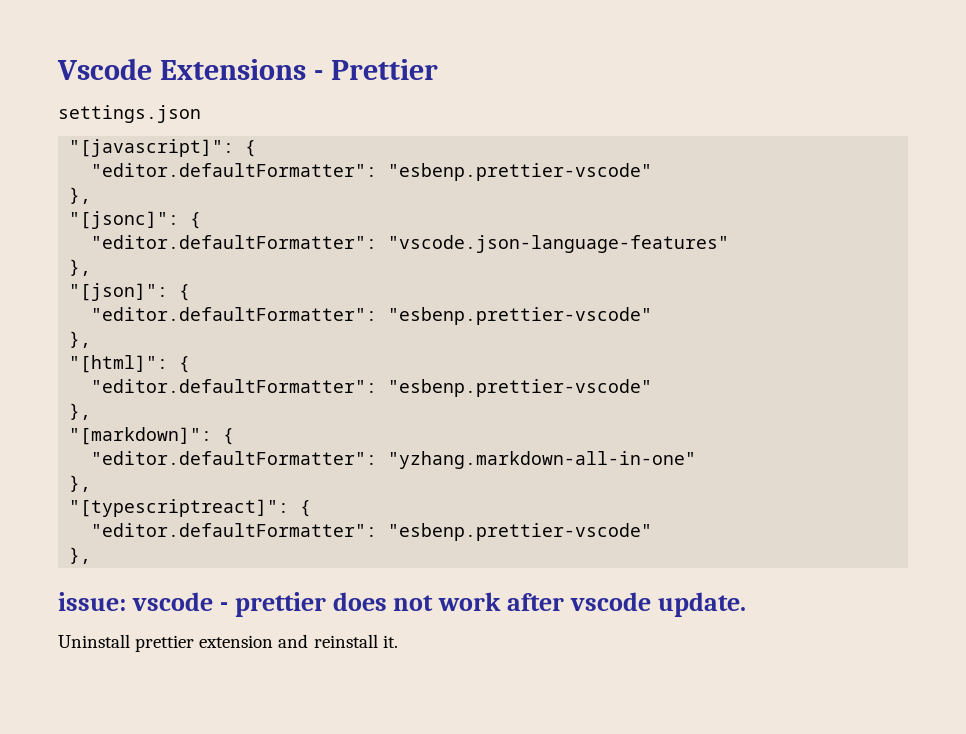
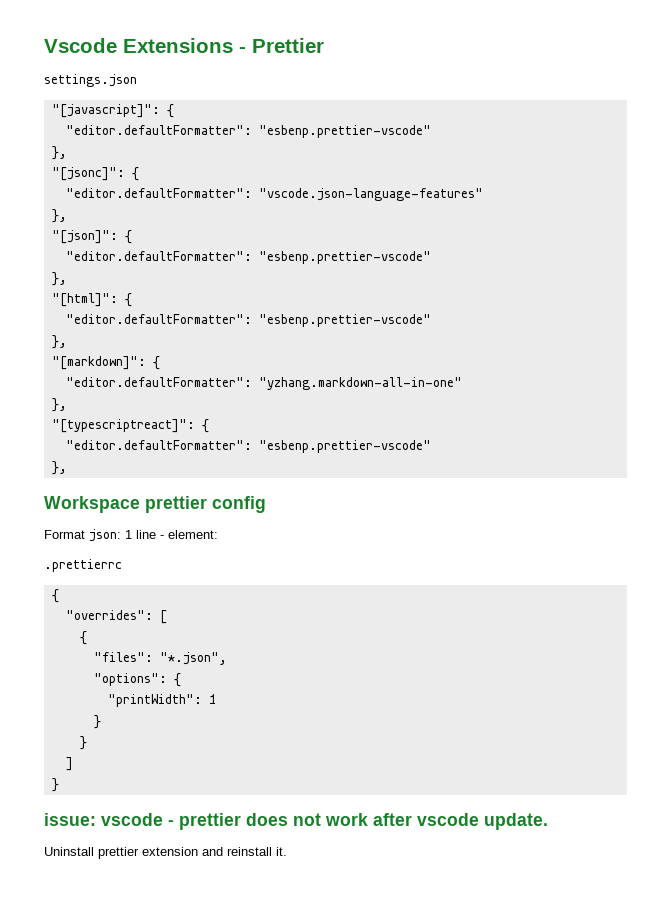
+ Workspace prettier config
+ Format json: 1 line - element:
+ .prettierrc
+ {
+ "overrides": [
+ {
+ "files": "*.json",
+ "options": {
+ "printWidth": 1
+ }
+ }
+ ]
+ }

